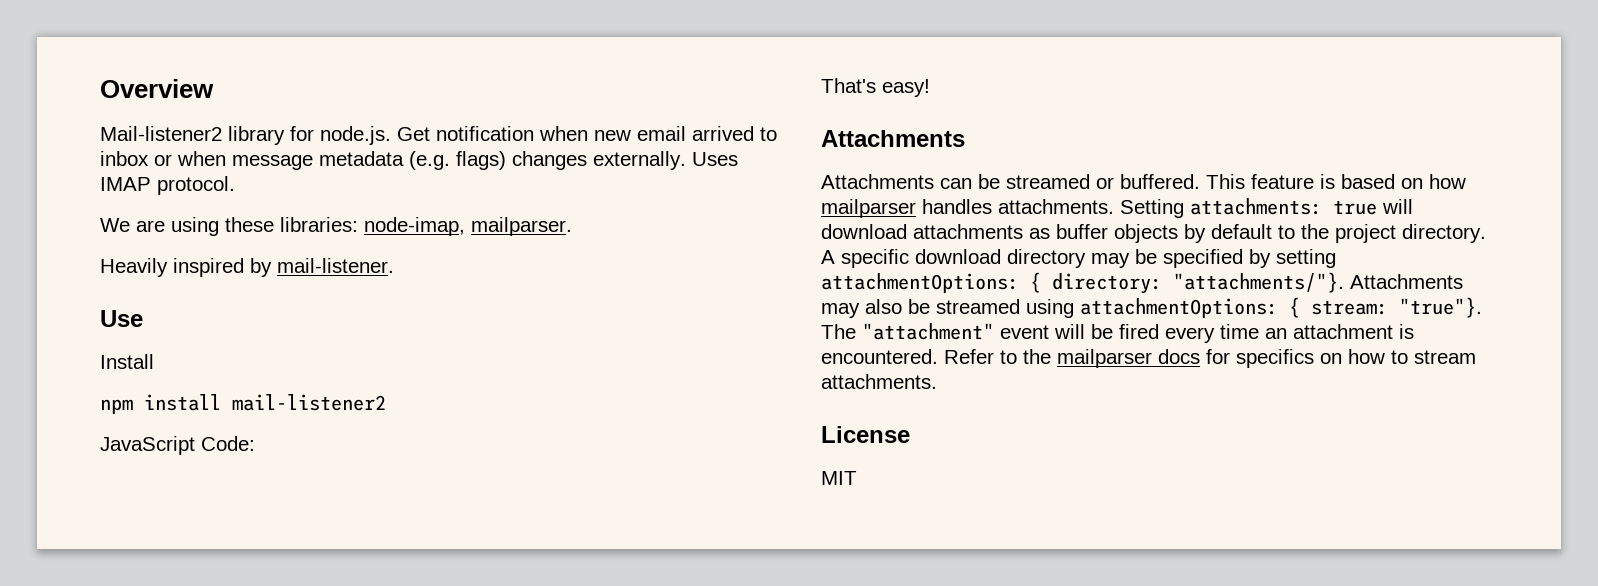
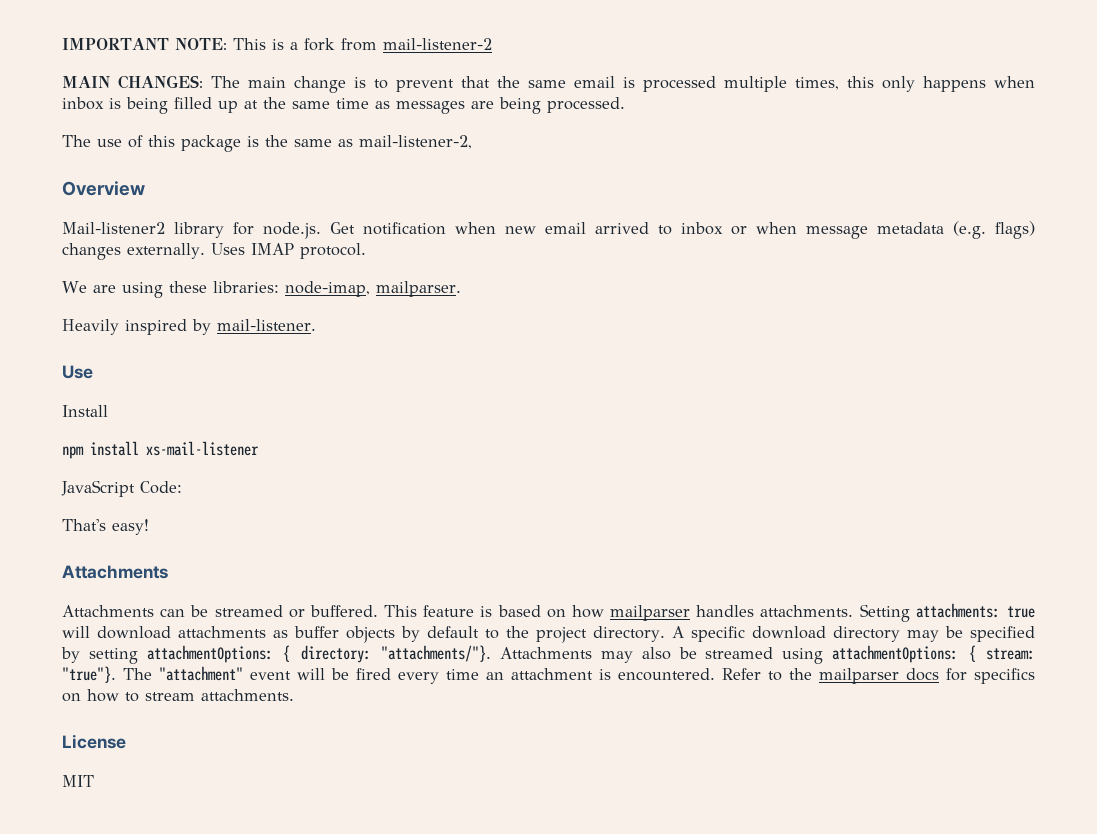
+ IMPORTANT NOTE: This is a fork from mail-listener-2
+ MAIN CHANGES: The main change is to prevent that the same email is processed multiple times, this only happens when inbox is being filled up at the same time as messages are being processed.
+ The use of this package is the same as mail-listener-2,
- npm install mail-listener2
+ npm install xs-mail-listener

